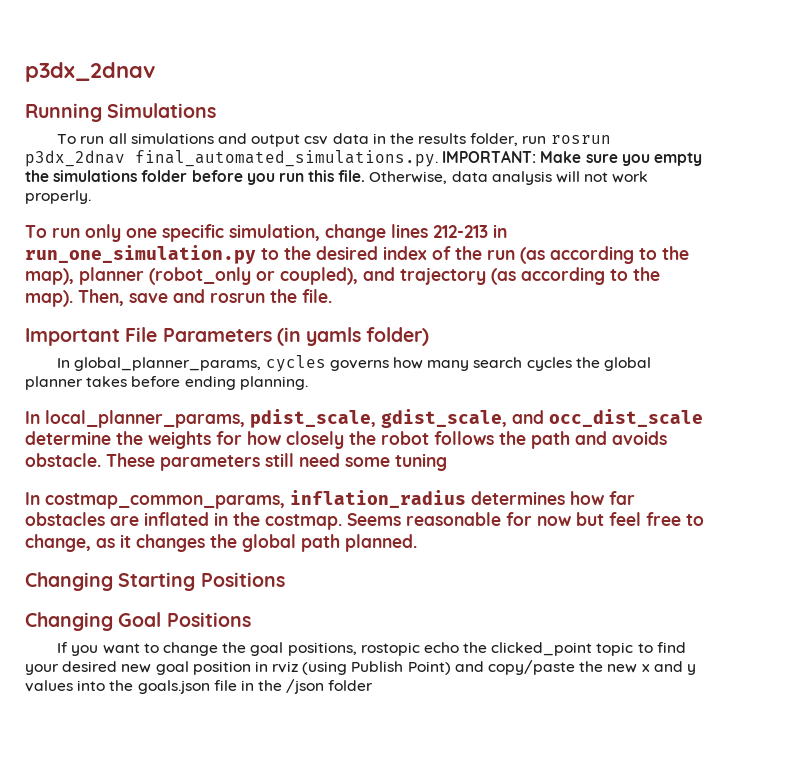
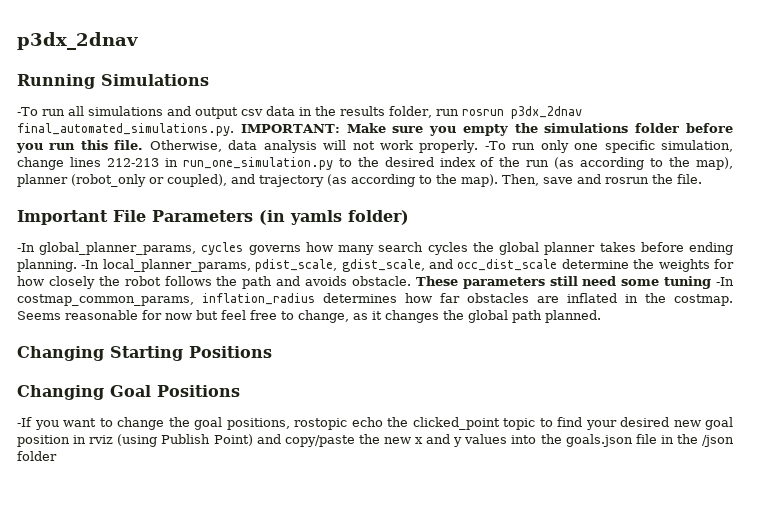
- To run all simulations and output csv data in the results folder, run rosrun p3dx_2dnav final_automated_simulations.py. IMPORTANT: Make sure you empty the simulations folder before you run this file.
+ -To run all simulations and output csv data in the results folder, run rosrun p3dx_2dnav final_automated_simulations.py. IMPORTANT: Make sure you empty the simulations folder before you run this file.
- Otherwise, data analysis will not work properly.
- To run only one specific simulation, change lines 212-213 in run_one_simulation.py to the desired index of the run (as according to the map), planner (robot_only or coupled), and trajectory (as according to the map).
+ Otherwise, data analysis will not work properly. -To run only one specific simulation, change lines 212-213 in run_one_simulation.py to the desired index of the run (as according to the map), planner (robot_only or coupled), and trajectory (as according to the map).
- In global_planner_params, cycles governs how many search cycles the global planner takes before ending planning.
- In local_planner_params, pdist_scale, gdist_scale, and occ_dist_scale determine the weights for how closely the robot follows the path and avoids obstacle.
+ -In global_planner_params, cycles governs how many search cycles the global planner takes before ending planning. -In local_planner_params, pdist_scale, gdist_scale, and occ_dist_scale determine the weights for how closely the robot follows the path and avoids obstacle.
- These parameters still need some tuning
- In costmap_common_params, inflation_radius determines how far obstacles are inflated in the costmap.
+ These parameters still need some tuning -In costmap_common_params, inflation_radius determines how far obstacles are inflated in the costmap.
- If you want to change the goal positions, rostopic echo the clicked_point topic to find your desired new goal position in rviz (using Publish Point) and copy/paste the new x and y values into the goals.json file in the /json folder
+ -If you want to change the goal positions, rostopic echo the clicked_point topic to find your desired new goal position in rviz (using Publish Point) and copy/paste the new x and y values into the goals.json file in the /json folder

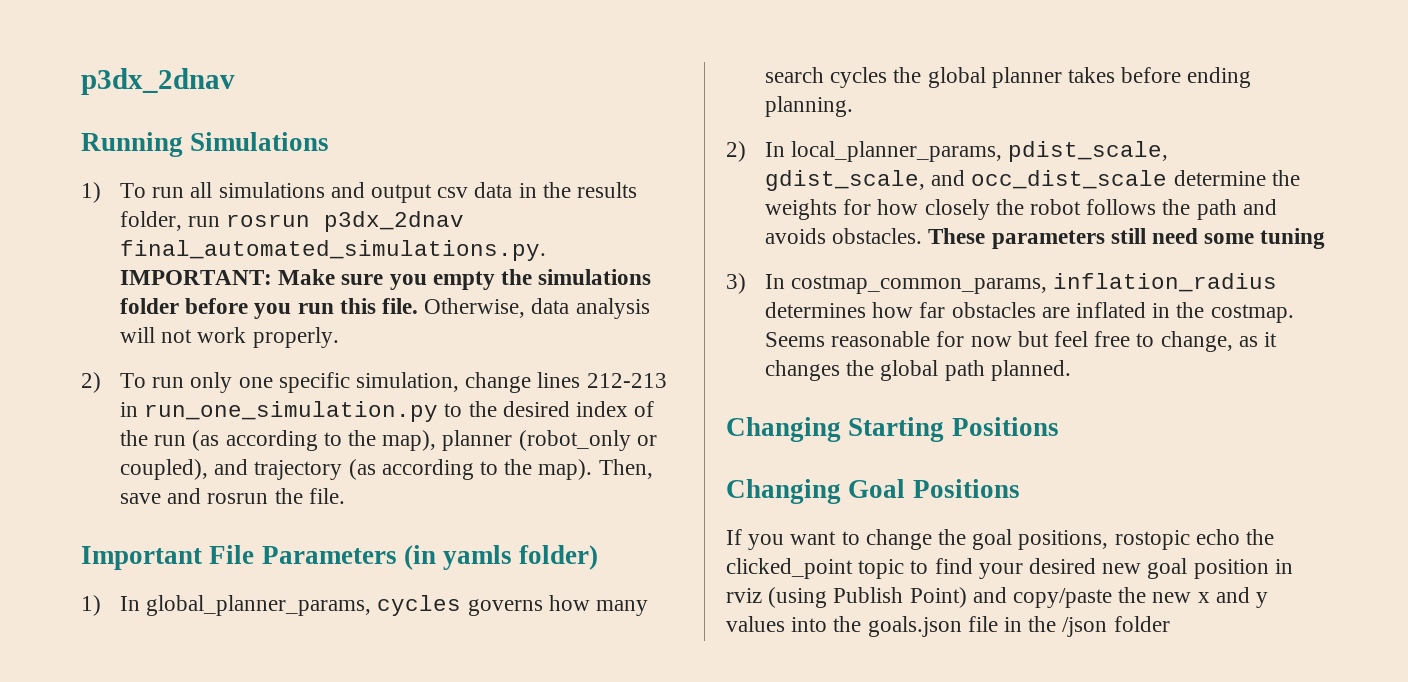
- -To run all simulations and output csv data in the results folder, run rosrun p3dx_2dnav final_automated_simulations.py. IMPORTANT: Make sure you empty the simulations folder before you run this file.
+ 1) To run all simulations and output csv data in the results folder, run rosrun p3dx_2dnav final_automated_simulations.py. IMPORTANT: Make sure you empty the simulations folder before you run this file.
- Otherwise, data analysis will not work properly. -To run only one specific simulation, change lines 212-213 in run_one_simulation.py to the desired index of the run (as according to the map), planner (robot_only or coupled), and trajectory (as according to the map).
+ Otherwise, data analysis will not work properly.
+ 2) To run only one specific simulation, change lines 212-213 in run_one_simulation.py to the desired index of the run (as according to the map), planner (robot_only or coupled), and trajectory (as according to the map).
- -In global_planner_params, cycles governs how many search cycles the global planner takes before ending planning. -In local_planner_params, pdist_scale, gdist_scale, and occ_dist_scale determine the weights for how closely the robot follows the path and avoids obstacle.
+ 1) In global_planner_params, cycles governs how many search cycles the global planner takes before ending planning.
+ 2) In local_planner_params, pdist_scale, gdist_scale, and occ_dist_scale determine the weights for how closely the robot follows the path and avoids obstacles.
- These parameters still need some tuning -In costmap_common_params, inflation_radius determines how far obstacles are inflated in the costmap.
+ These parameters still need some tuning
+ 3) In costmap_common_params, inflation_radius determines how far obstacles are inflated in the costmap.
- -If you want to change the goal positions, rostopic echo the clicked_point topic to find your desired new goal position in rviz (using Publish Point) and copy/paste the new x and y values into the goals.json file in the /json folder
+ If you want to change the goal positions, rostopic echo the clicked_point topic to find your desired new goal position in rviz (using Publish Point) and copy/paste the new x and y values into the goals.json file in the /json folder

